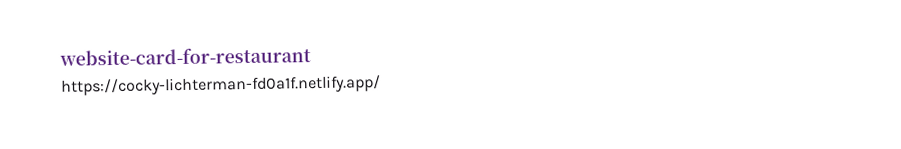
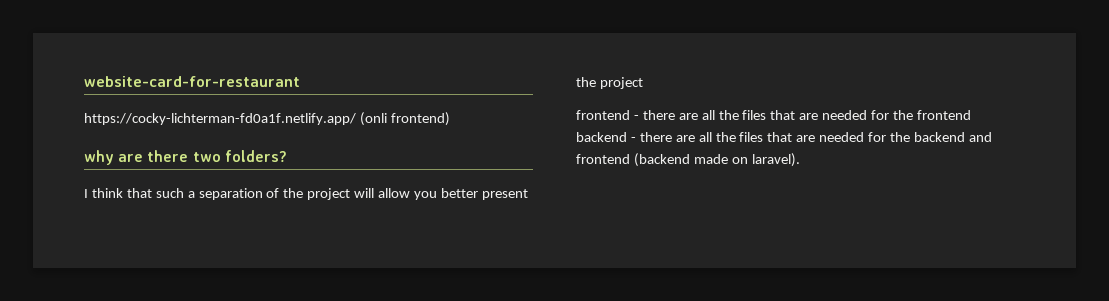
- https://cocky-lichterman-fd0a1f.netlify.app/
+ https://cocky-lichterman-fd0a1f.netlify.app/ (onli frontend)
+ why are there two folders?
+ I think that such a separation of the project will allow you better present the project
+ frontend - there are all the files that are needed for the frontend backend - there are all the files that are needed for the backend and frontend (backend made on laravel).

